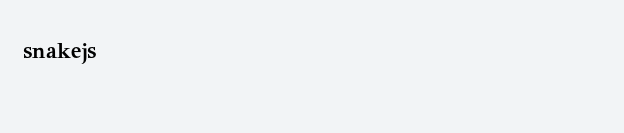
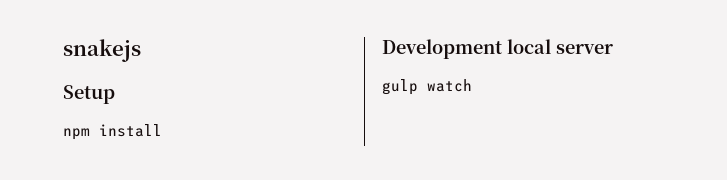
+ Setup
+ npm install
+ Development local server
+ gulp watch

